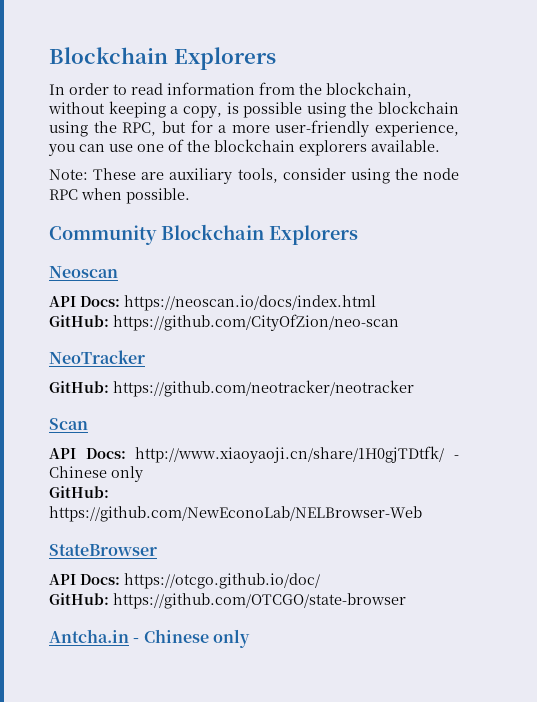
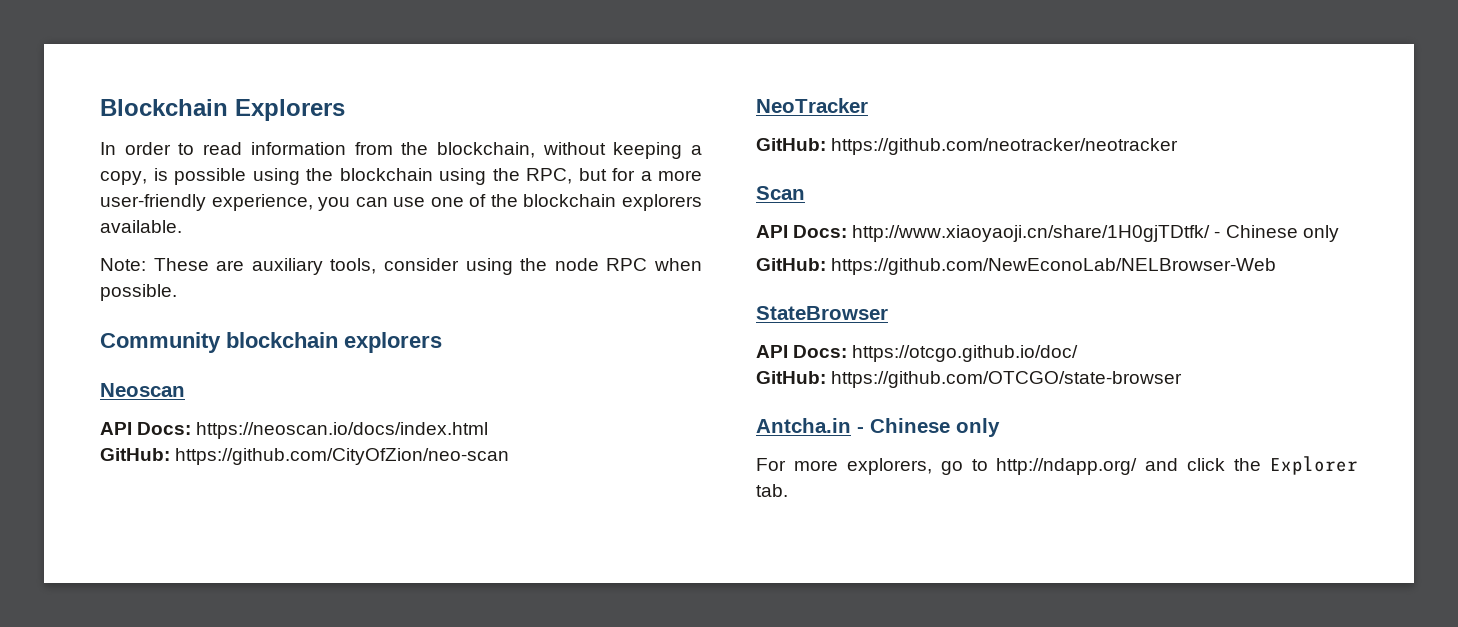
- Community Blockchain Explorers
+ Community blockchain explorers
+ For more explorers, go to http://ndapp.org/ and click the Explorer tab.

